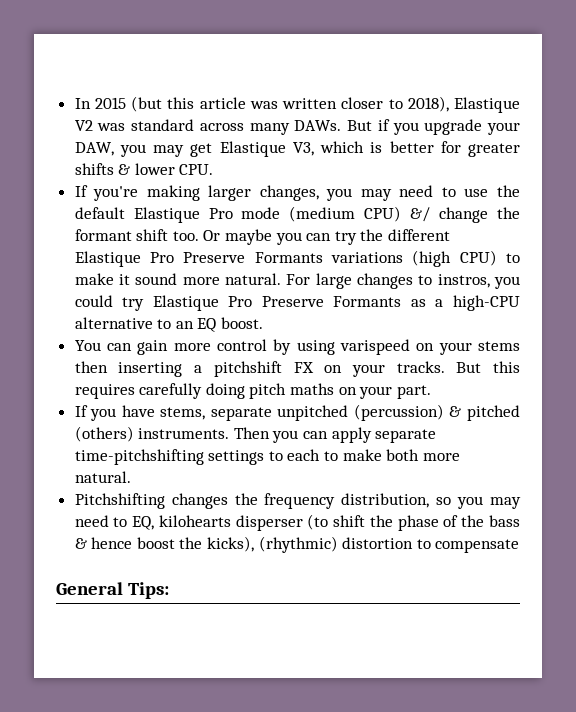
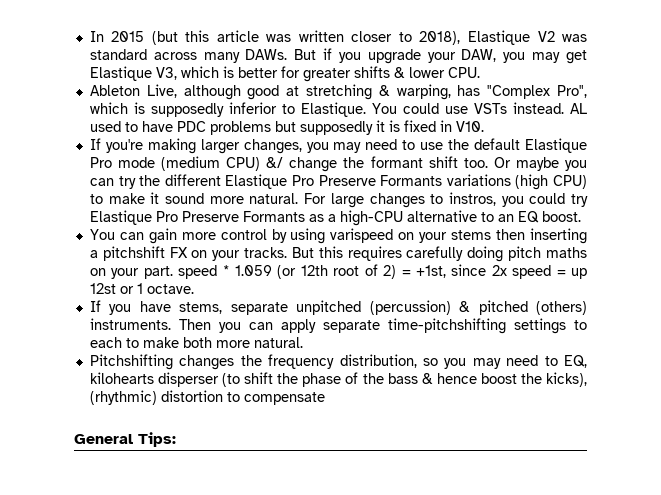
+ Ableton Live, although good at stretching & warping, has "Complex Pro", which is supposedly inferior to Elastique. You could use VSTs instead. AL used to have PDC problems but supposedly it is fixed in V10.
- But this requires carefully doing pitch maths on your part.
+ But this requires carefully doing pitch maths on your part. speed * 1.059 (or 12th root of 2) = +1st, since 2x speed = up 12st or 1 octave.

